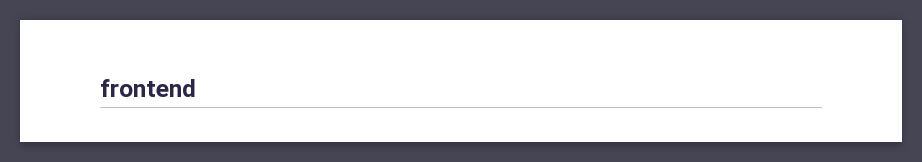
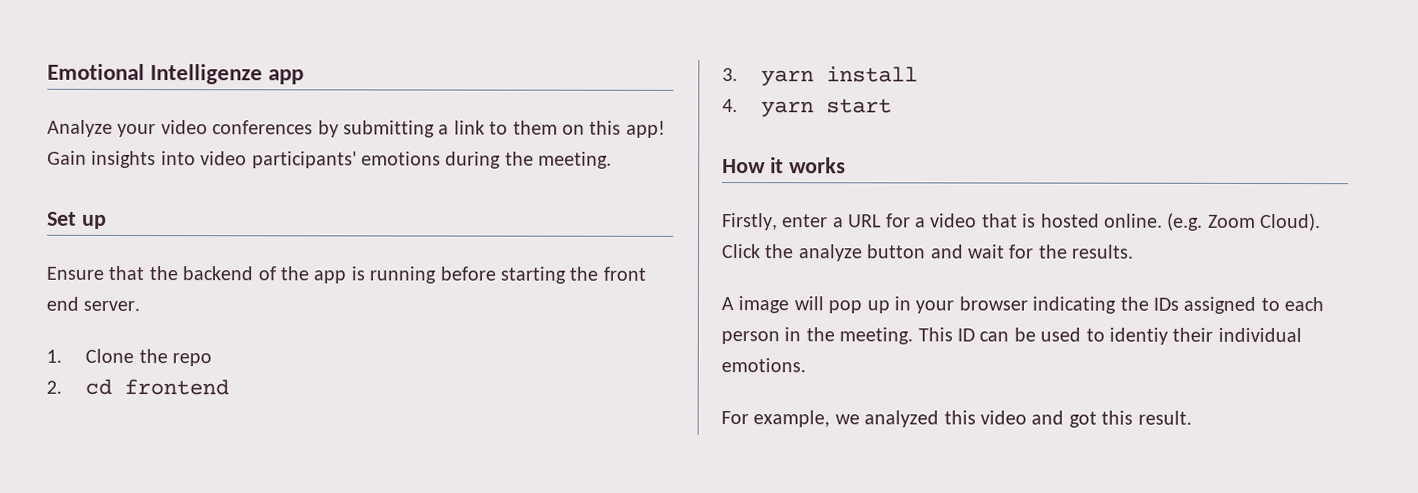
- frontend
+ Emotional Intelligenze app
+ Analyze your video conferences by submitting a link to them on this app! Gain insights into video participants' emotions during the meeting.
+ Set up
+ Ensure that the backend of the app is running before starting the front end server.
+ 1. Clone the repo
+ 2. cd frontend
+ 3. yarn install
+ 4. yarn start
+ How it works
+ Firstly, enter a URL for a video that is hosted online. (e.g. Zoom Cloud). Click the analyze button and wait for the results.
+ A image will pop up in your browser indicating the IDs assigned to each person in the meeting. This ID can be used to identiy their individual emotions.
+ For example, we analyzed this video and got this result.

